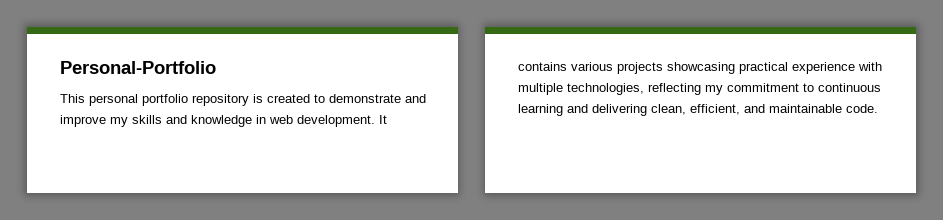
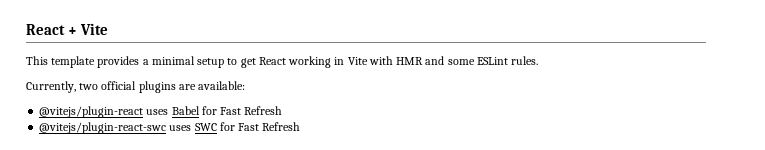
- Personal-Portfolio
- This personal portfolio repository is created to demonstrate and improve my skills and knowledge in web development. It contains various projects showcasing practical experience with multiple technologies, reflecting my commitment to continuous learning and delivering clean, efficient, and maintainable code.
+ React + Vite
+ This template provides a minimal setup to get React working in Vite with HMR and some ESLint rules.
+ Currently, two official plugins are available:
+ @vitejs/plugin-react uses Babel for Fast Refresh
+ @vitejs/plugin-react-swc uses SWC for Fast Refresh

